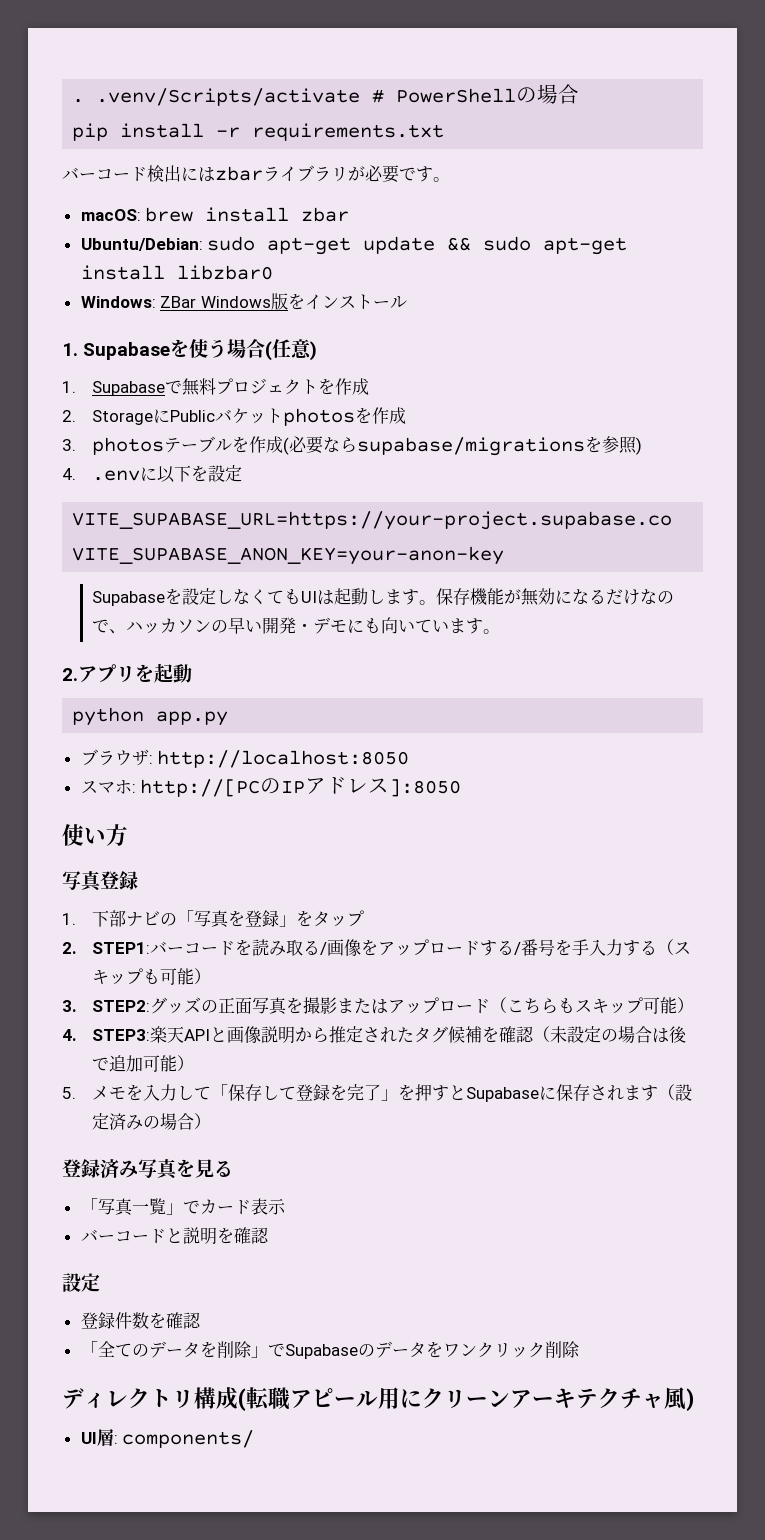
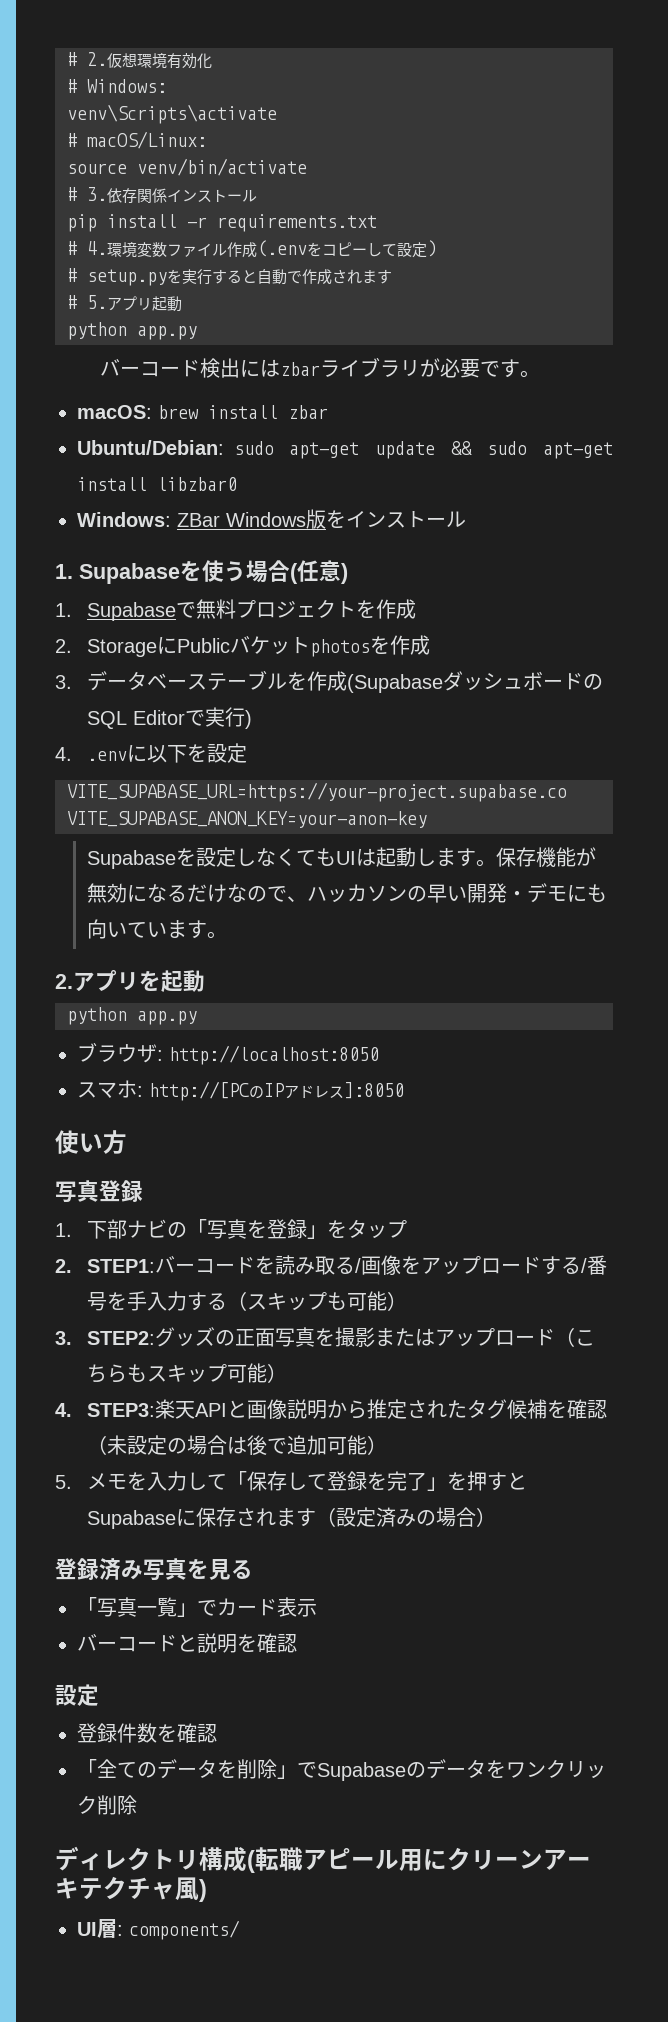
- . .venv/Scripts/activate # PowerShellの場合
+ # 2.仮想環境有効化
+ # Windows:
+ venv\Scripts\activate
+ # macOS/Linux:
+ source venv/bin/activate
+ # 3.依存関係インストール
  pip install -r requirements.txt
+ # 4.環境変数ファイル作成(.envをコピーして設定)
+ # setup.pyを実行すると自動で作成されます
+ # 5.アプリ起動
+ python app.py
- 3. photosテーブルを作成(必要ならsupabase/migrationsを参照)
+ 3.データベーステーブルを作成(SupabaseダッシュボードのSQL Editorで実行)

